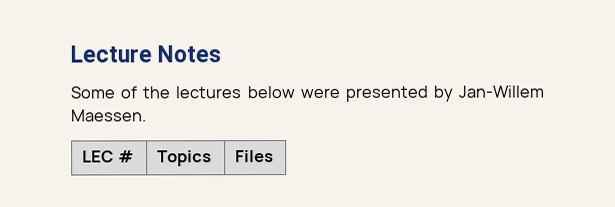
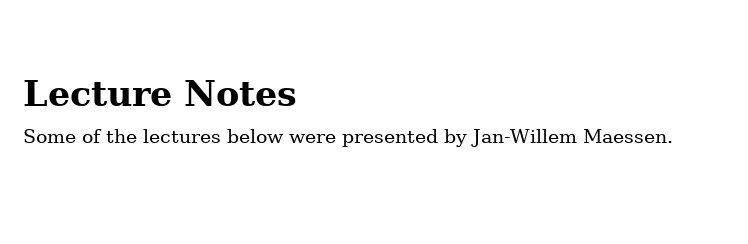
- LEC # | Topics | Files

